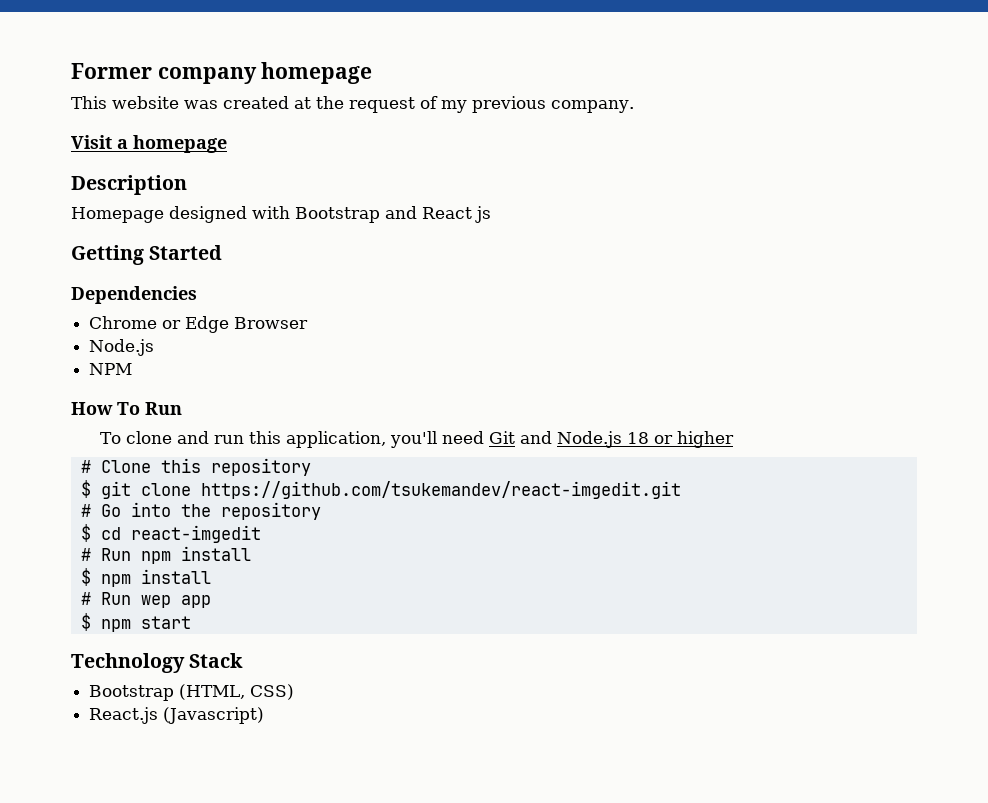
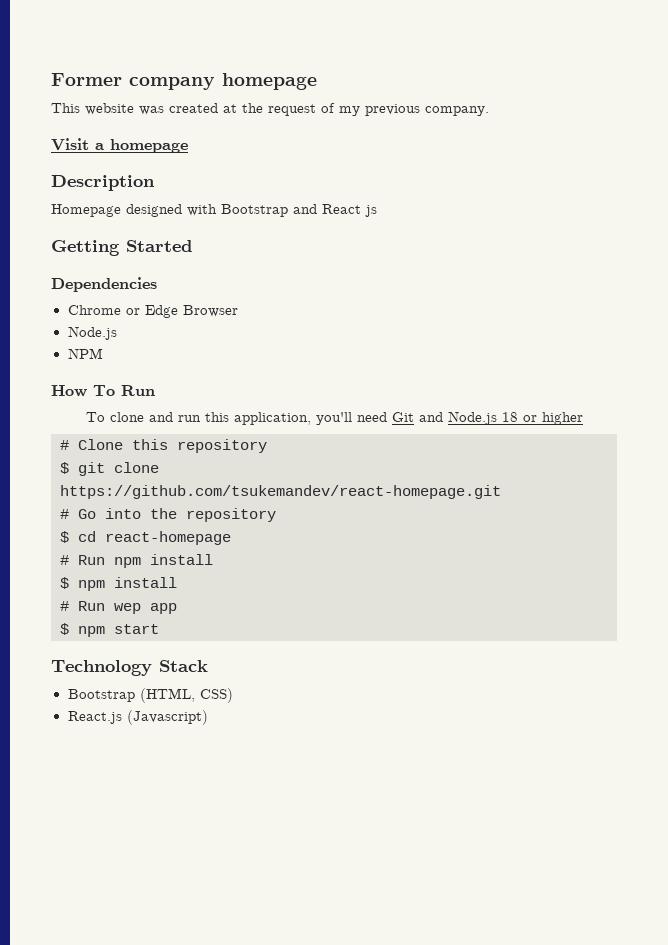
- $ git clone https://github.com/tsukemandev/react-imgedit.git
+ $ git clone https://github.com/tsukemandev/react-homepage.git
- $ cd react-imgedit
+ $ cd react-homepage

